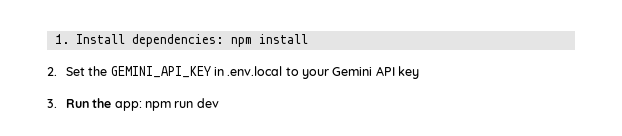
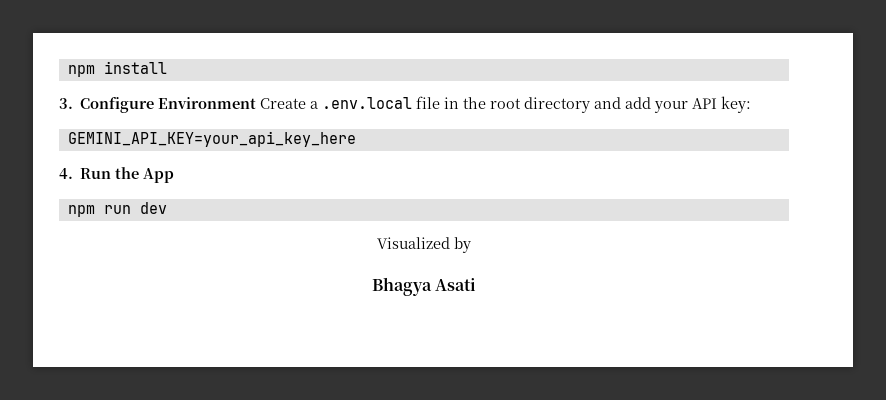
- 1. Install dependencies: npm install
+ npm install
- 2. Set the GEMINI_API_KEY in .env.local to your Gemini API key
- 3. Run the app: npm run dev
+ 3. Configure Environment Create a .env.local file in the root directory and add your API key:
+ GEMINI_API_KEY=your_api_key_here
+ 4. Run the App
+ npm run dev
+ Visualized by
+ Bhagya Asati

